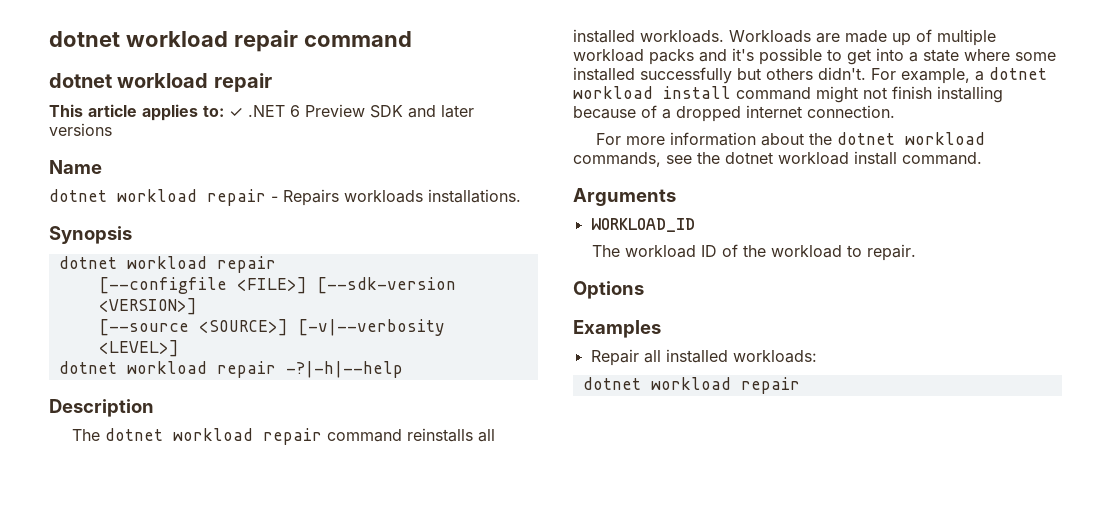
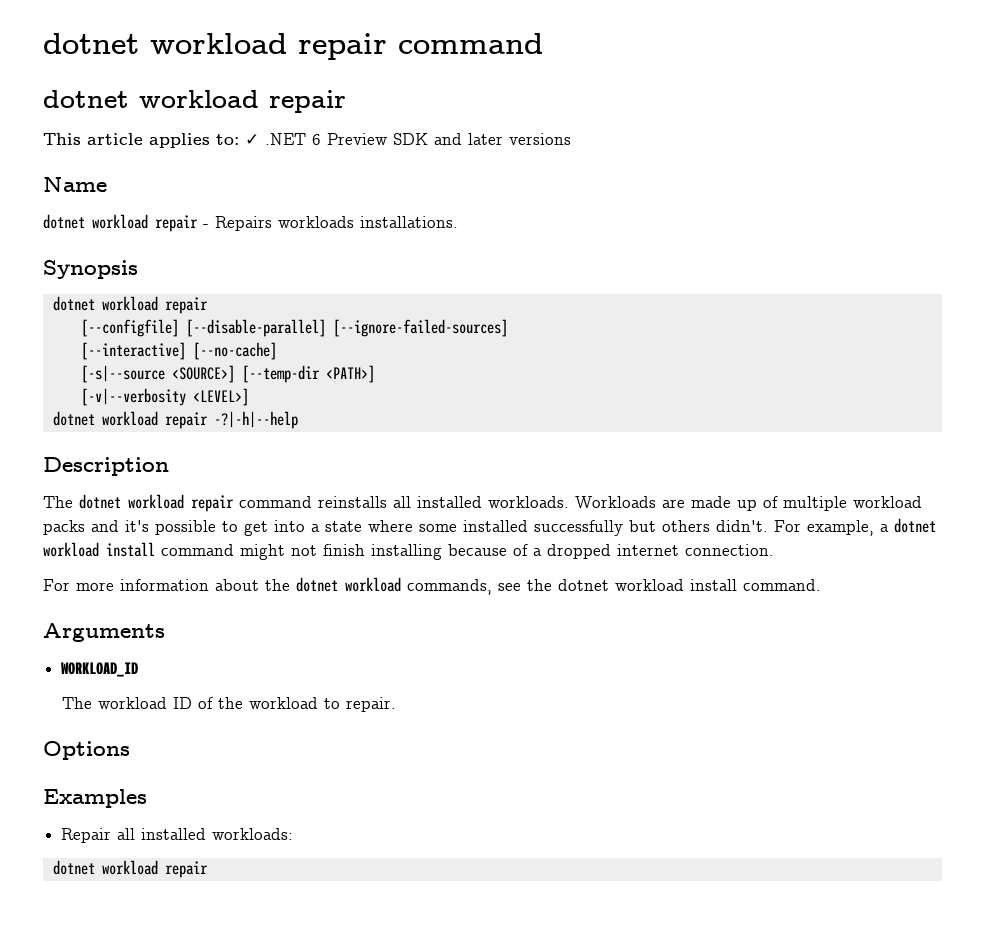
- [--configfile <FILE>] [--sdk-version <VERSION>]
- [--source <SOURCE>] [-v|--verbosity <LEVEL>]
+ [--configfile] [--disable-parallel] [--ignore-failed-sources]
+ [--interactive] [--no-cache]
+ [-s|--source <SOURCE>] [--temp-dir <PATH>]
+ [-v|--verbosity <LEVEL>]

